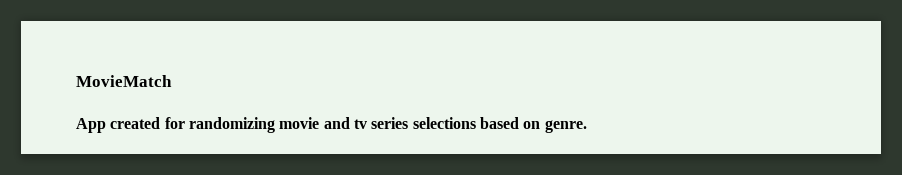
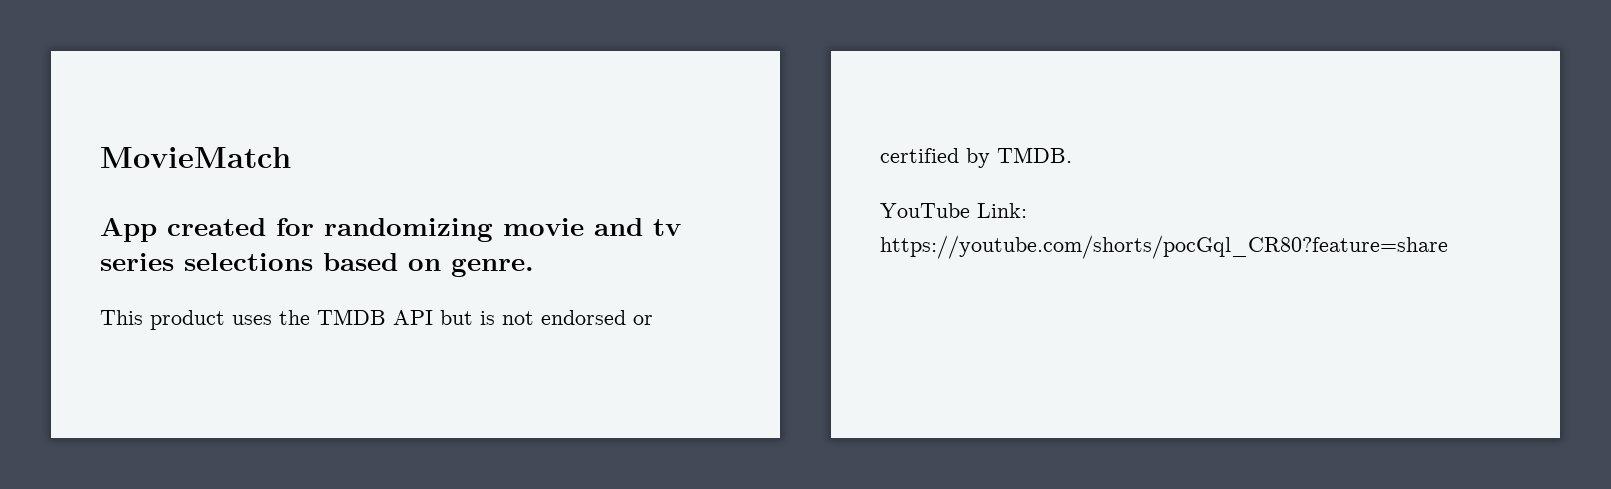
+ This product uses the TMDB API but is not endorsed or certified by TMDB.
+ YouTube Link: https://youtube.com/shorts/pocGql_CR80?feature=share

